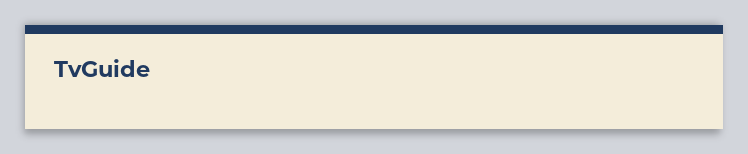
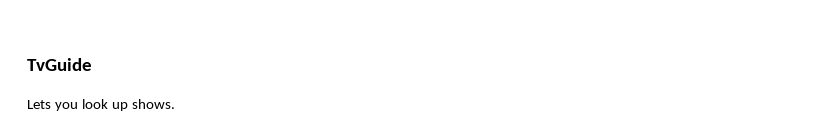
+ Lets you look up shows.

